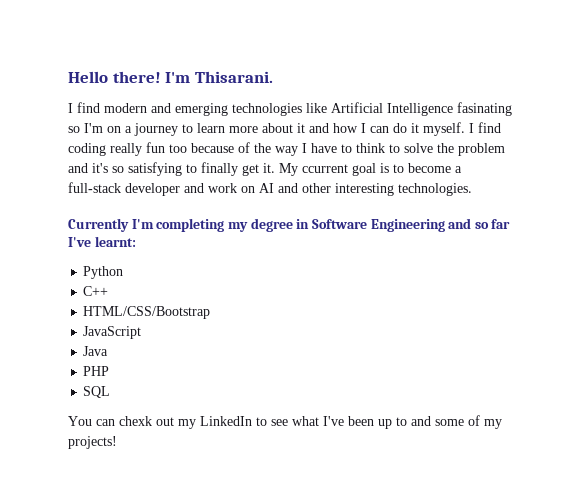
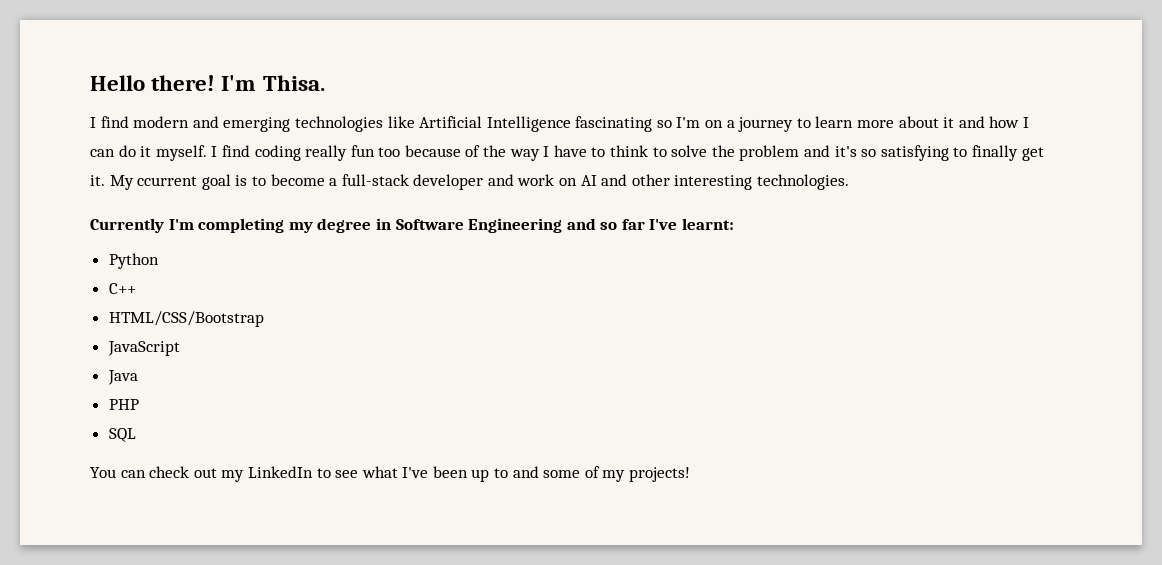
- I'm Thisarani.
+ I'm Thisa.
- I find modern and emerging technologies like Artificial Intelligence fasinating so I'm on a journey to learn more about it and how I can do it myself.
+ I find modern and emerging technologies like Artificial Intelligence fascinating so I'm on a journey to learn more about it and how I can do it myself.
- You can chexk out my LinkedIn to see what I've been up to and some of my projects!
+ You can check out my LinkedIn to see what I've been up to and some of my projects!

